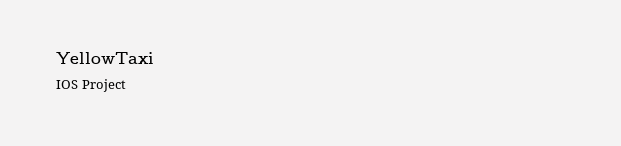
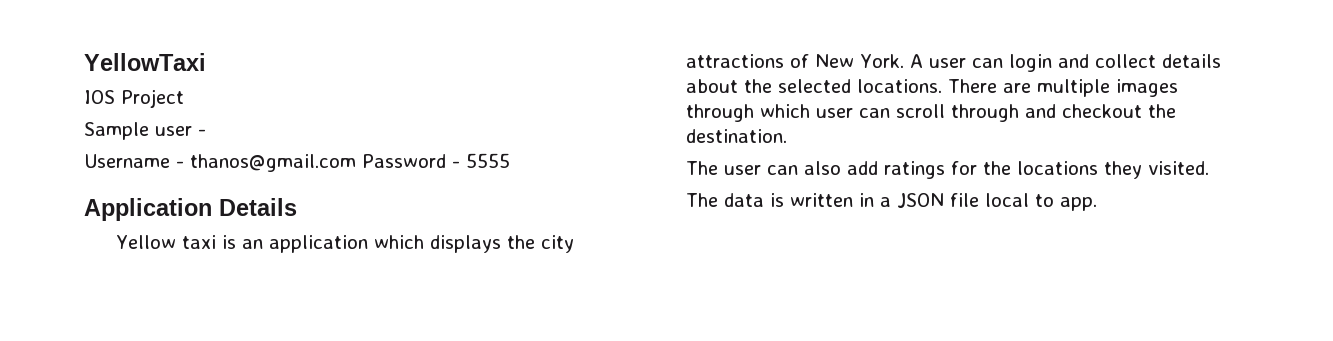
+ Sample user -
+ Username - thanos@gmail.com Password - 5555
+ Application Details
+ Yellow taxi is an application which displays the city attractions of New York. A user can login and collect details about the selected locations. There are multiple images through which user can scroll through and checkout the destination.
+ The user can also add ratings for the locations they visited.
+ The data is written in a JSON file local to app.

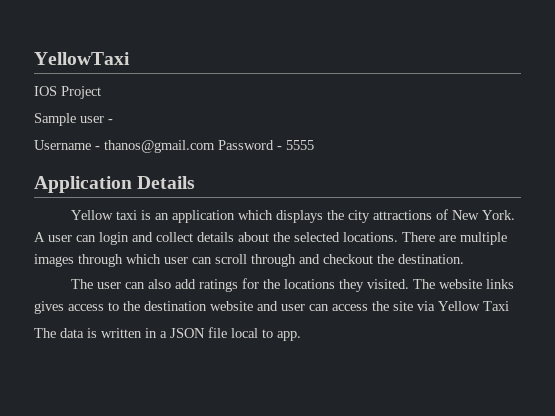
+ The website links gives access to the destination website and user can access the site via Yellow Taxi

